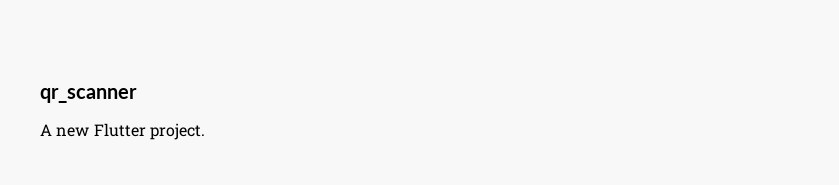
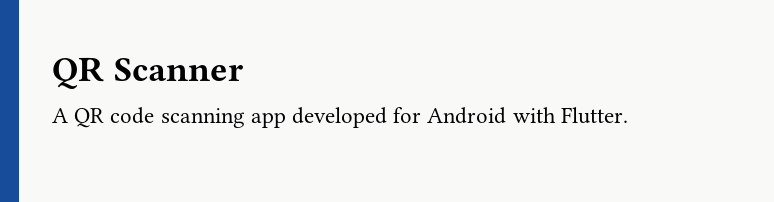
- qr_scanner
+ QR Scanner
- A new Flutter project.
+ A QR code scanning app developed for Android with Flutter.

